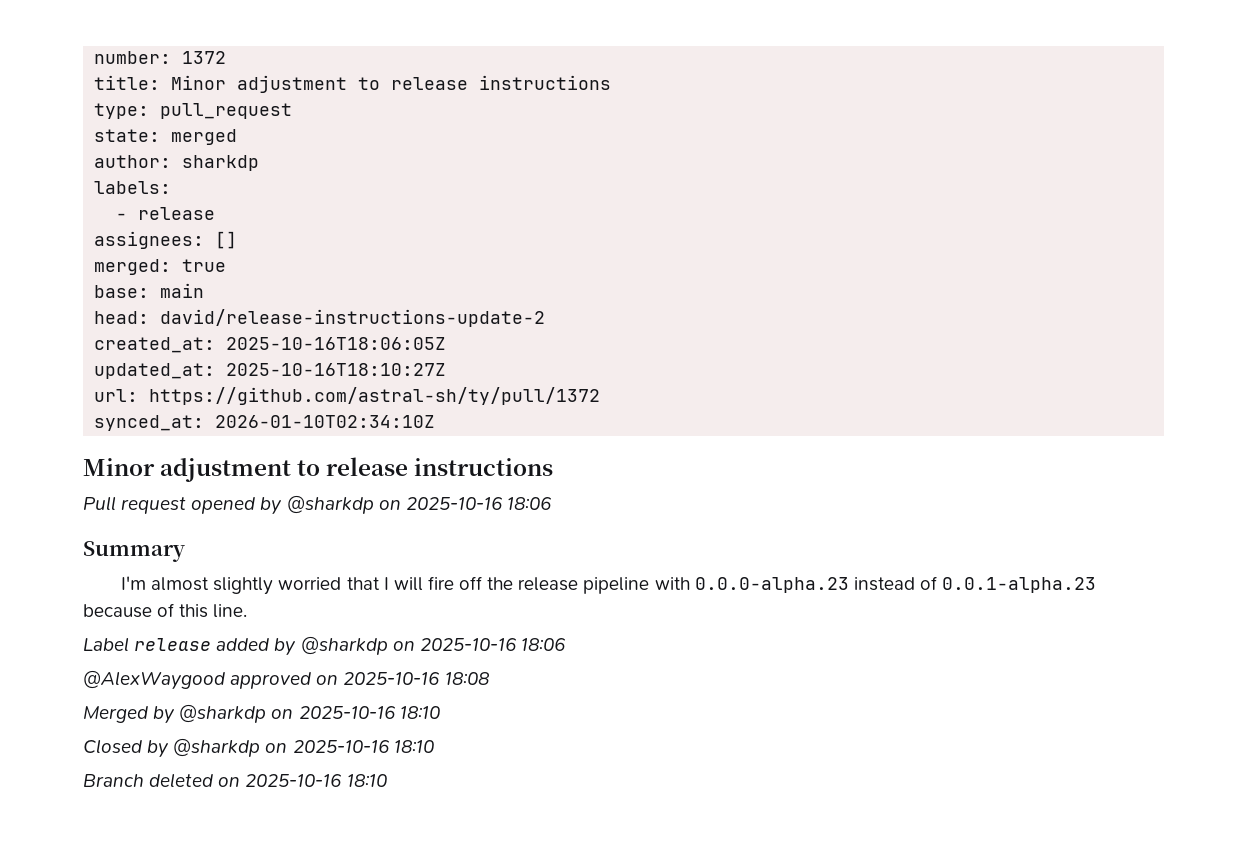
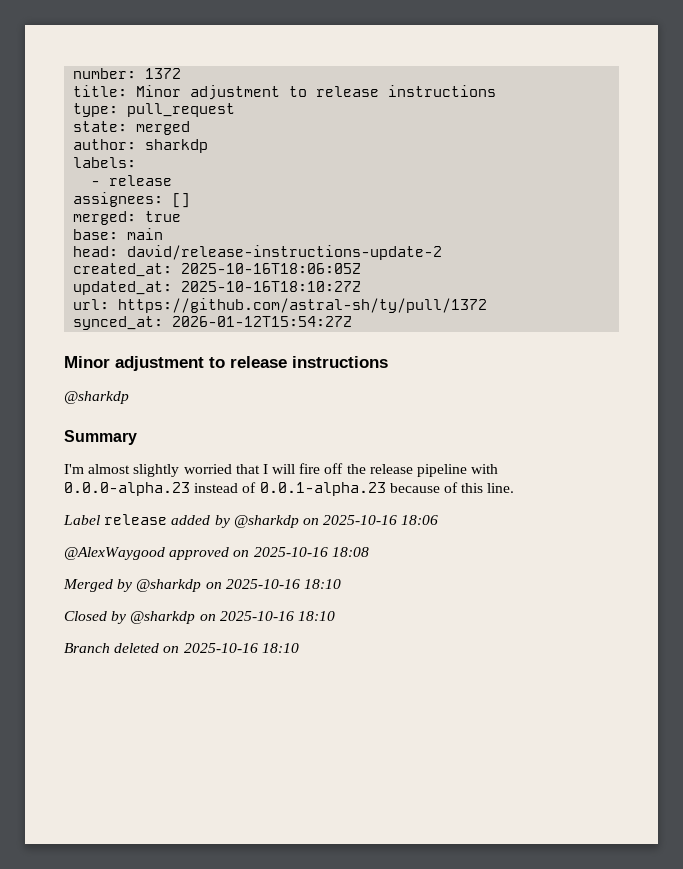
- synced_at: 2026-01-10T02:34:10Z
+ synced_at: 2026-01-12T15:54:27Z
  Minor adjustment to release instructions
- Pull request opened by @sharkdp on 2025-10-16 18:06
+ @sharkdp

